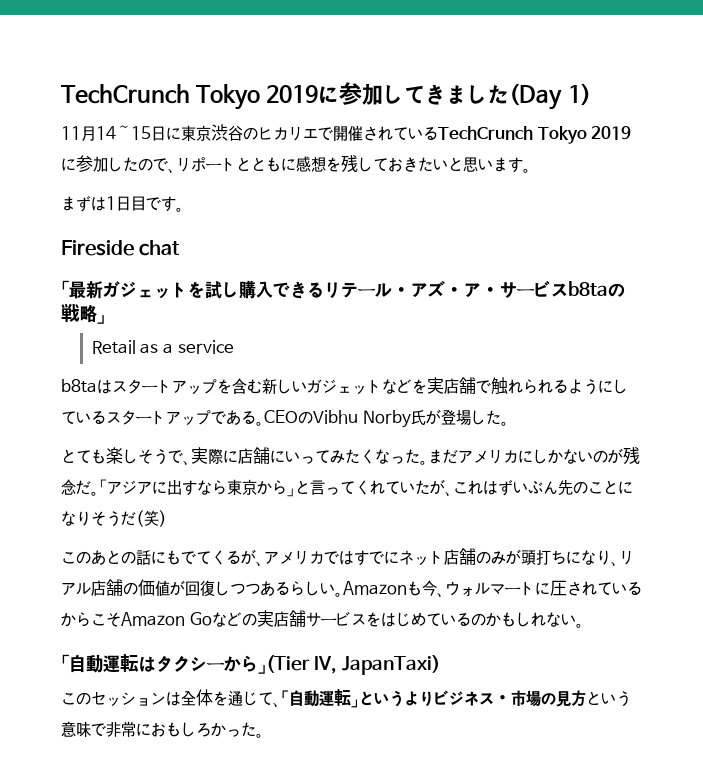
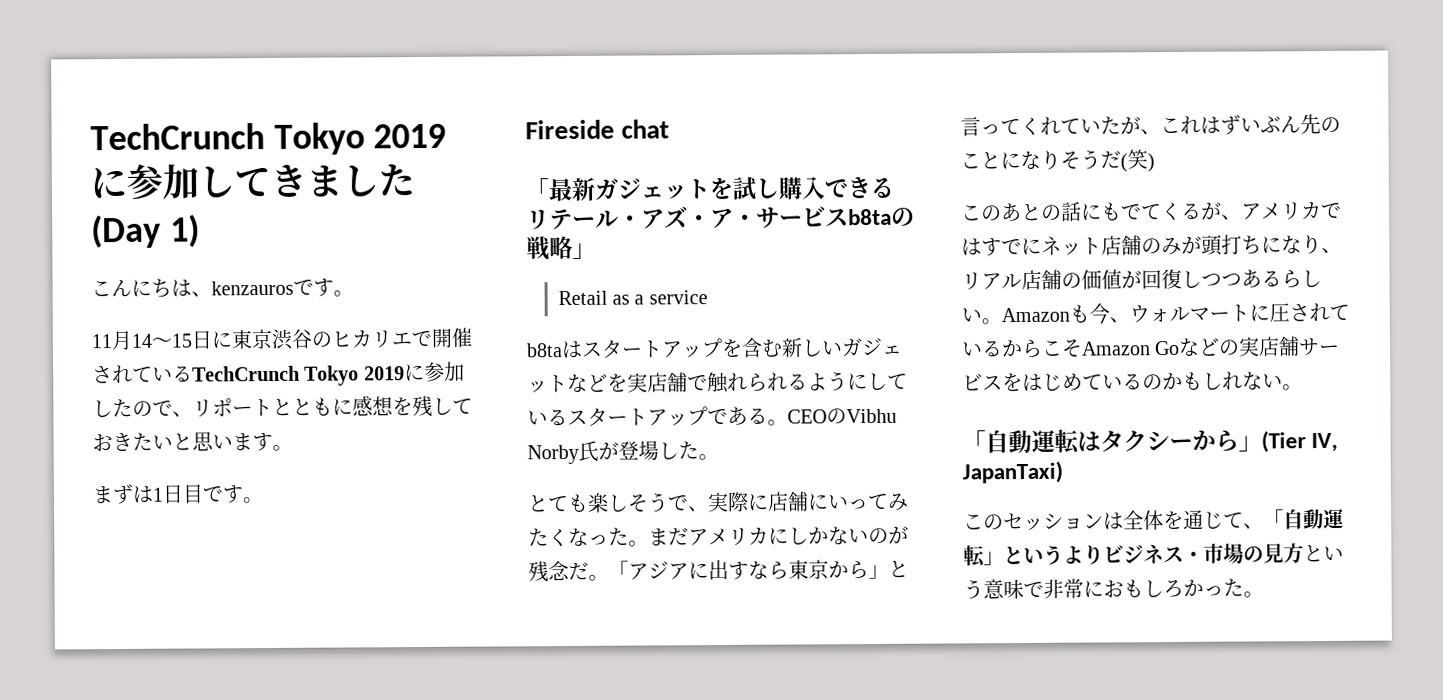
+ こんにちは、kenzaurosです。

